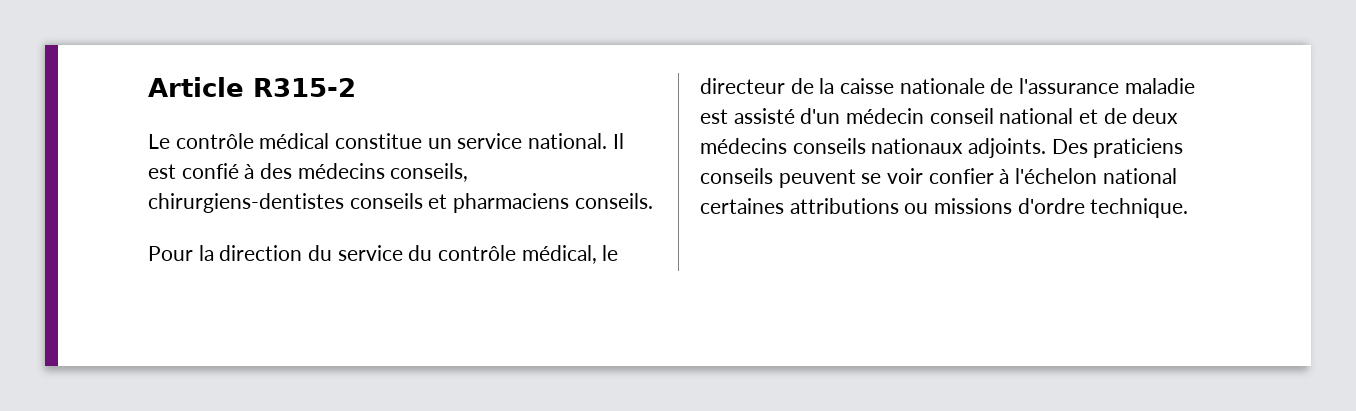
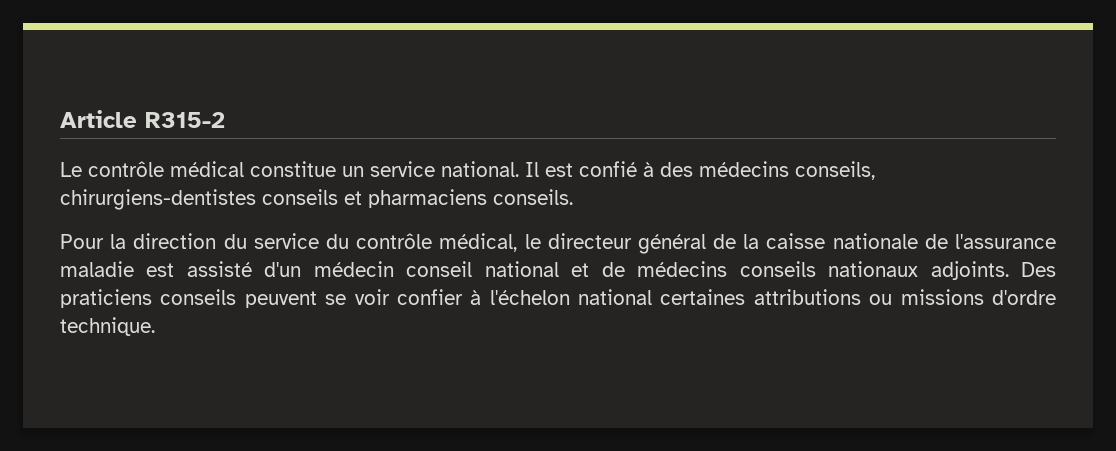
- Pour la direction du service du contrôle médical, le directeur de la caisse nationale de l'assurance maladie est assisté d'un médecin conseil national et de deux médecins conseils nationaux adjoints.
+ Pour la direction du service du contrôle médical, le directeur général de la caisse nationale de l'assurance maladie est assisté d'un médecin conseil national et de médecins conseils nationaux adjoints.

